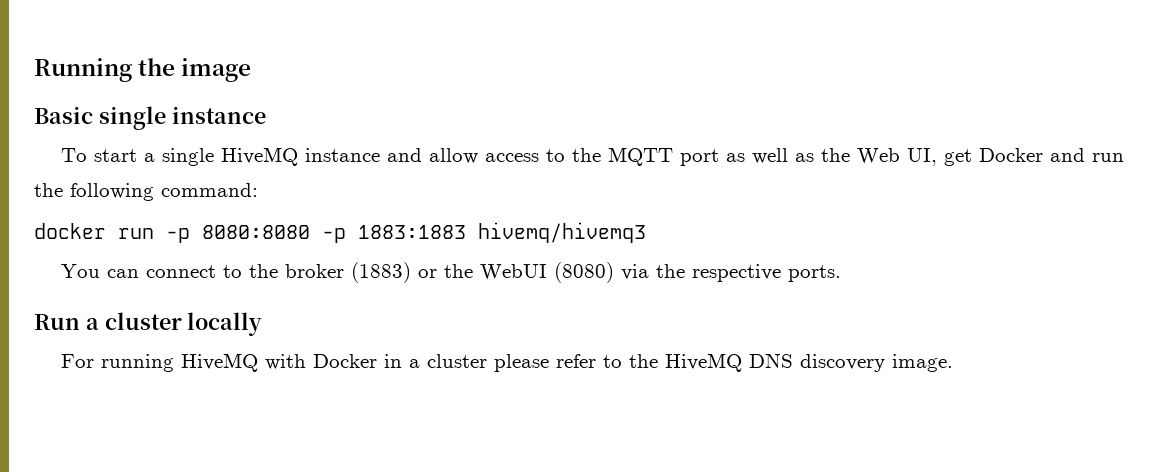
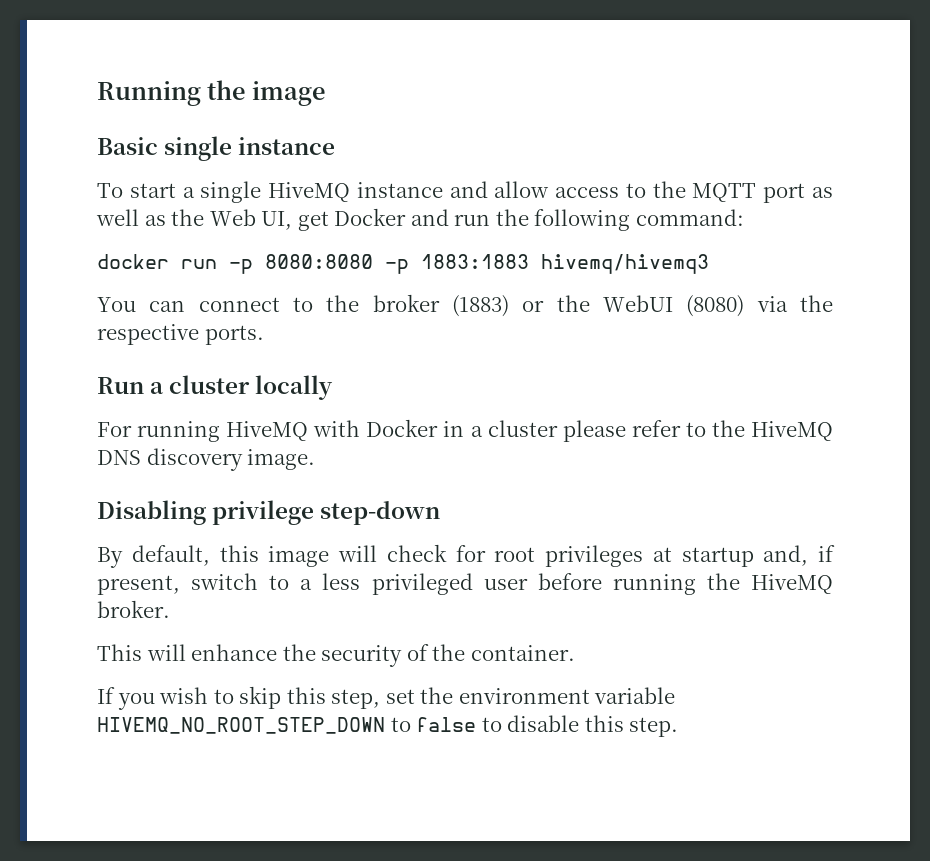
+ Disabling privilege step-down
+ By default, this image will check for root privileges at startup and, if present, switch to a less privileged user before running the HiveMQ broker.
+ This will enhance the security of the container.
+ If you wish to skip this step, set the environment variable HIVEMQ_NO_ROOT_STEP_DOWN to false to disable this step.

